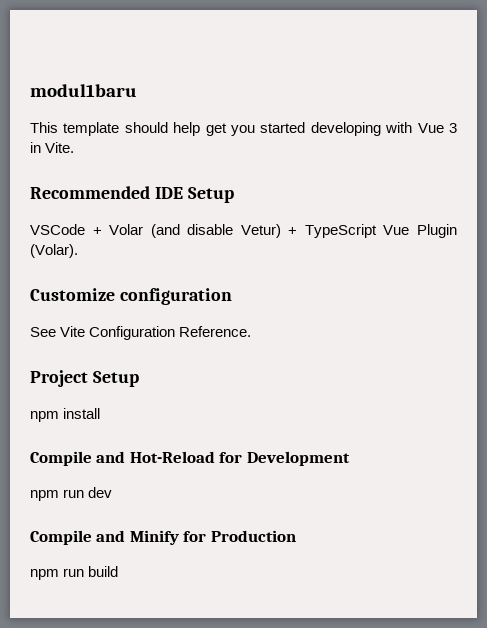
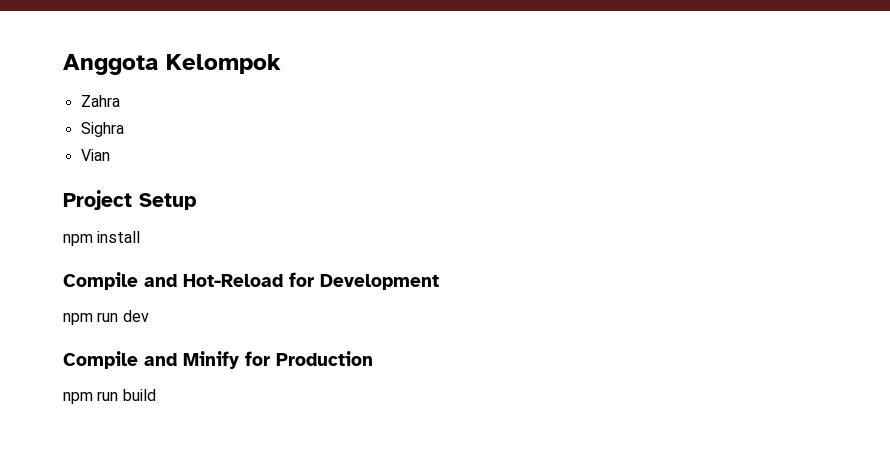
- modul1baru
- This template should help get you started developing with Vue 3 in Vite.
- Recommended IDE Setup
- VSCode + Volar (and disable Vetur) + TypeScript Vue Plugin (Volar).
- Customize configuration
- See Vite Configuration Reference.
+ Anggota Kelompok
+ Zahra
+ Sighra
+ Vian

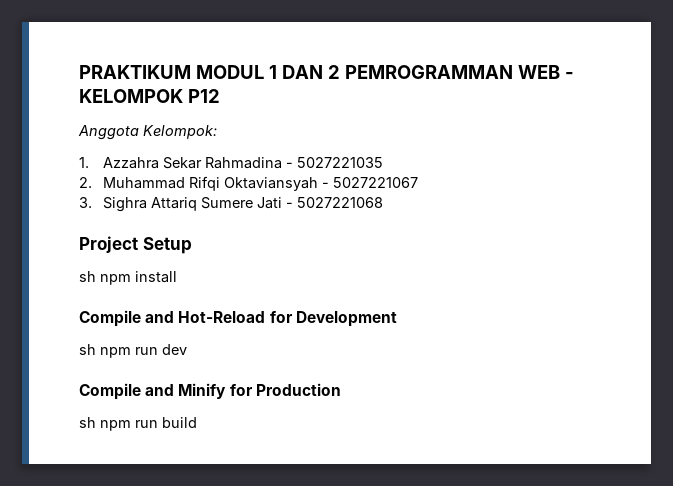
- Anggota Kelompok
- Zahra
- Sighra
- Vian
+ PRAKTIKUM MODUL 1 DAN 2 PEMROGRAMMAN WEB - KELOMPOK P12
+ Anggota Kelompok:
+ 1. Azzahra Sekar Rahmadina - 5027221035
+ 2. Muhammad Rifqi Oktaviansyah - 5027221067
+ 3. Sighra Attariq Sumere Jati - 5027221068
- npm install
+ sh npm install
- npm run dev
+ sh npm run dev
- npm run build
+ sh npm run build

